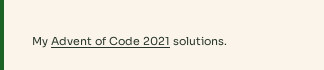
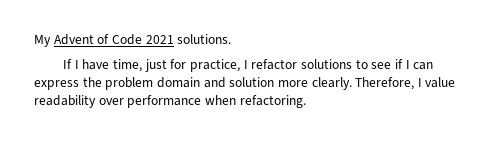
+ If I have time, just for practice, I refactor solutions to see if I can express the problem domain and solution more clearly. Therefore, I value readability over performance when refactoring.

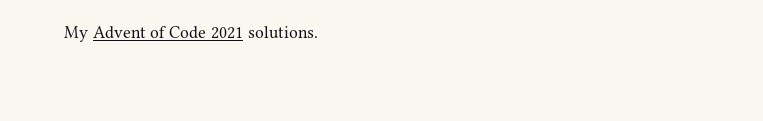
- If I have time, just for practice, I refactor solutions to see if I can express the problem domain and solution more clearly. Therefore, I value readability over performance when refactoring.

